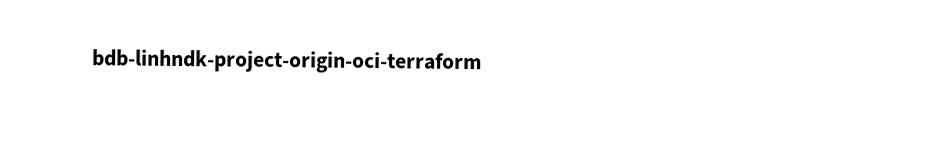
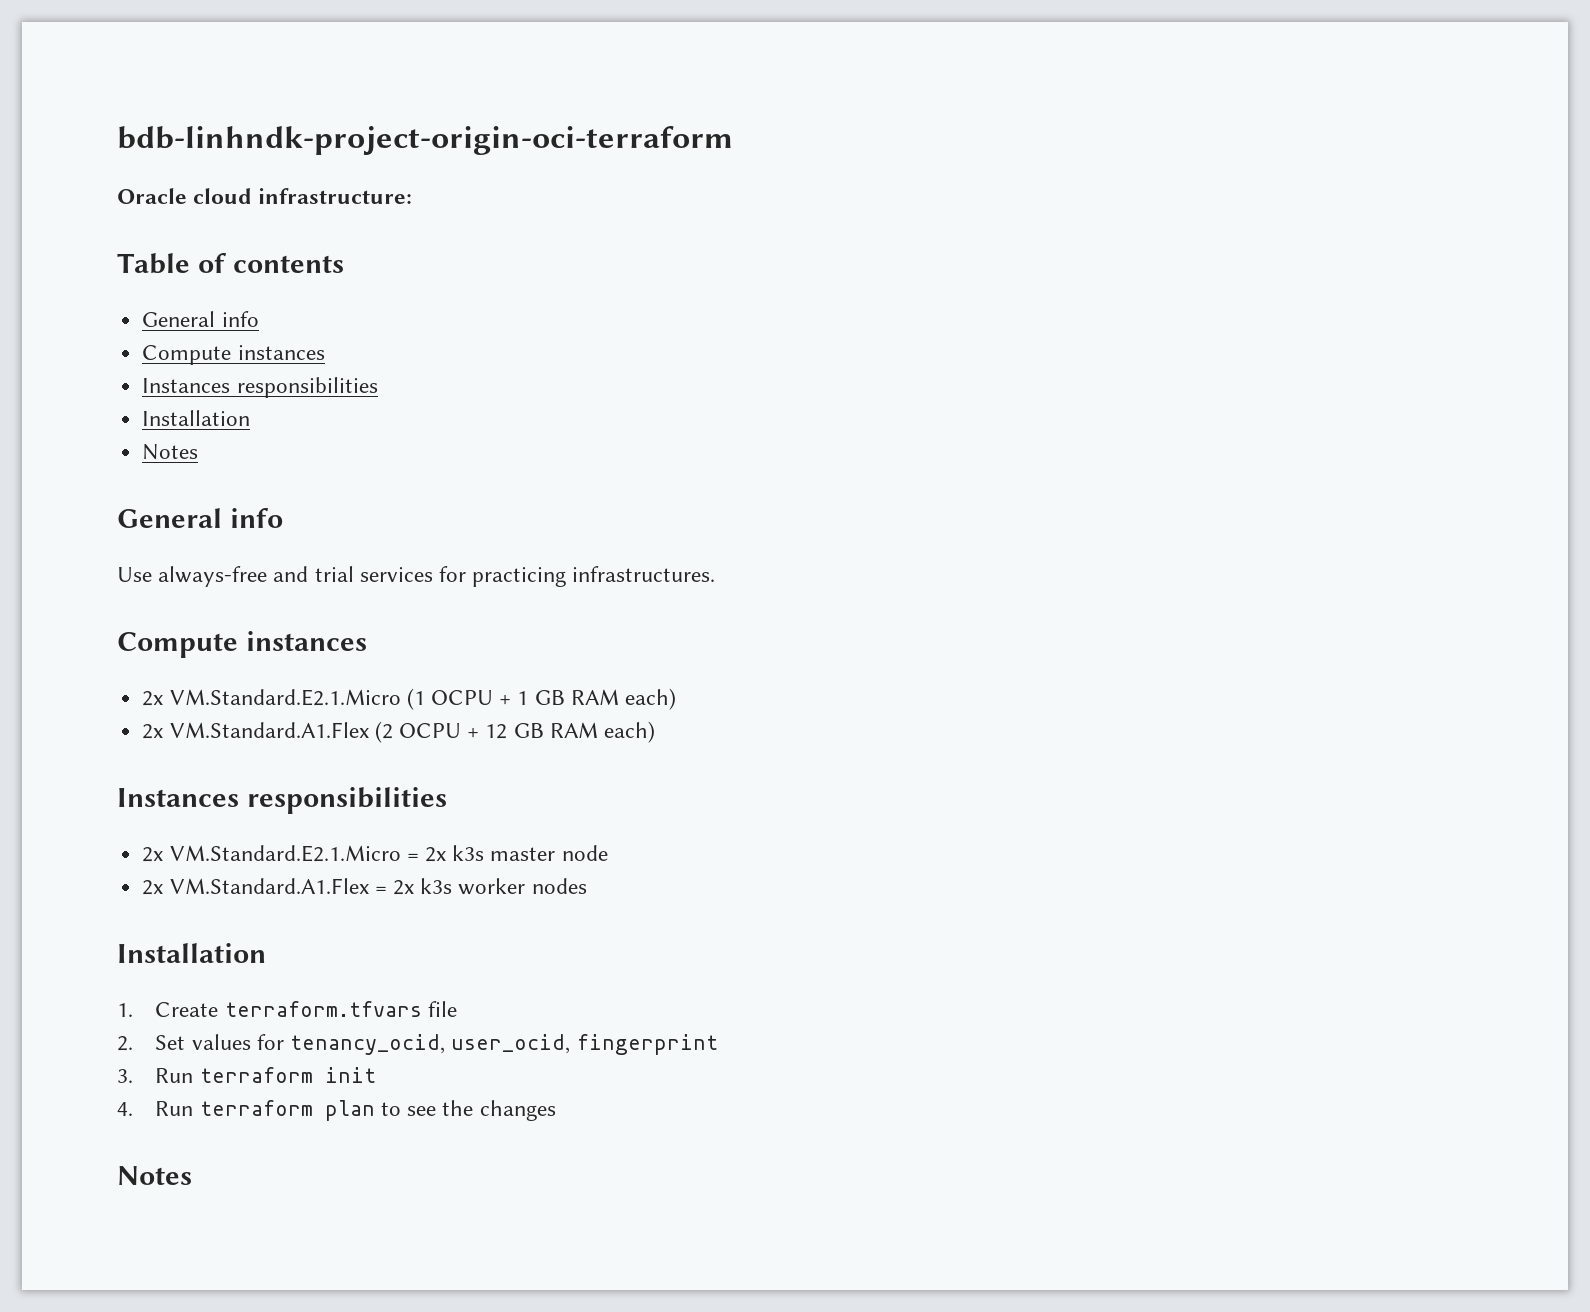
+ Oracle cloud infrastructure:
+ Table of contents
+ General info
+ Compute instances
+ Instances responsibilities
+ Installation
+ Notes
+ General info
+ Use always-free and trial services for practicing infrastructures.
+ Compute instances
+ 2x VM.Standard.E2.1.Micro (1 OCPU + 1 GB RAM each)
+ 2x VM.Standard.A1.Flex (2 OCPU + 12 GB RAM each)
+ Instances responsibilities
+ 2x VM.Standard.E2.1.Micro = 2x k3s master node
+ 2x VM.Standard.A1.Flex = 2x k3s worker nodes
+ Installation
+ 1. Create terraform.tfvars file
+ 2. Set values for tenancy_ocid, user_ocid, fingerprint
+ 3. Run terraform init
+ 4. Run terraform plan to see the changes
+ Notes

